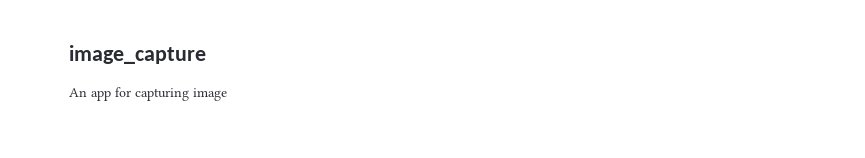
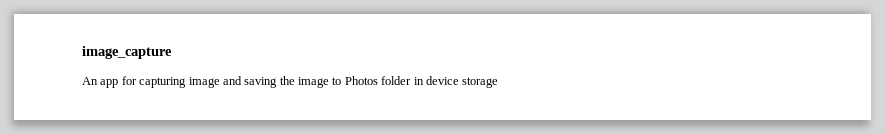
- An app for capturing image
+ An app for capturing image and saving the image to Photos folder in device storage

